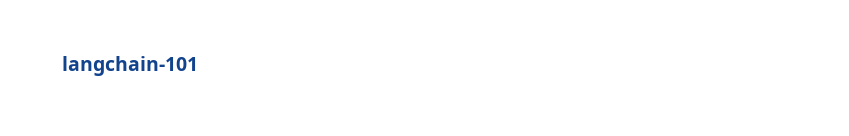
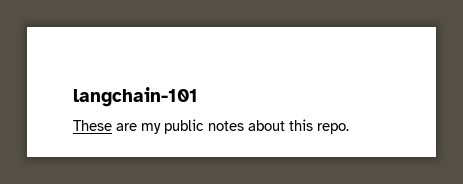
+ These are my public notes about this repo.

